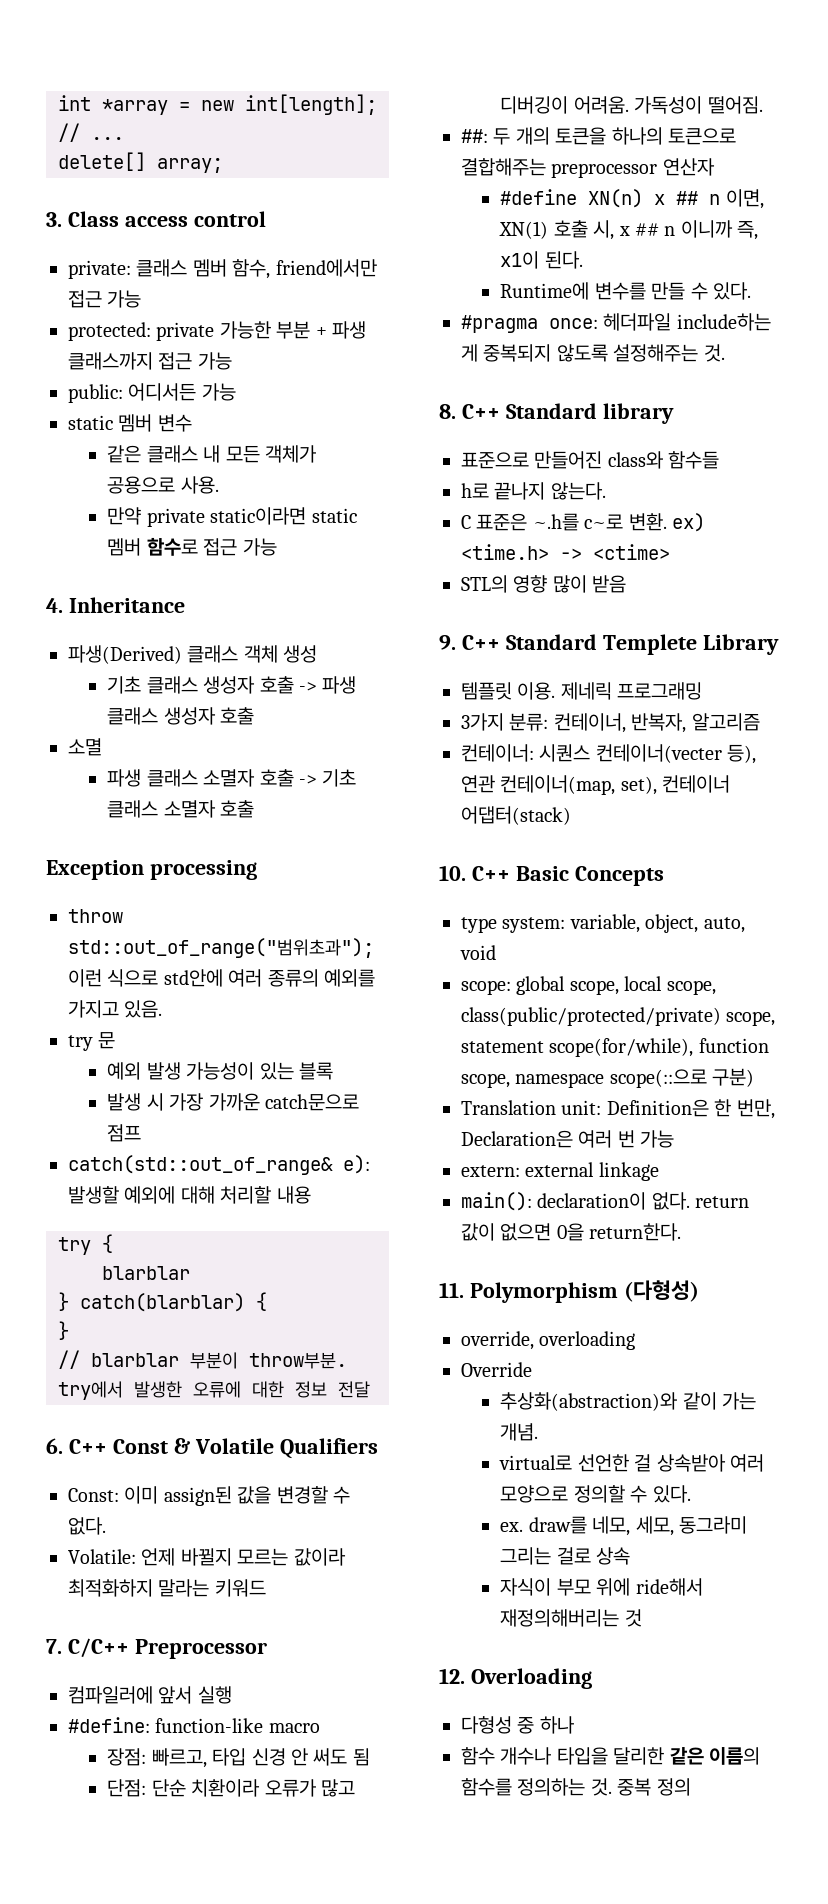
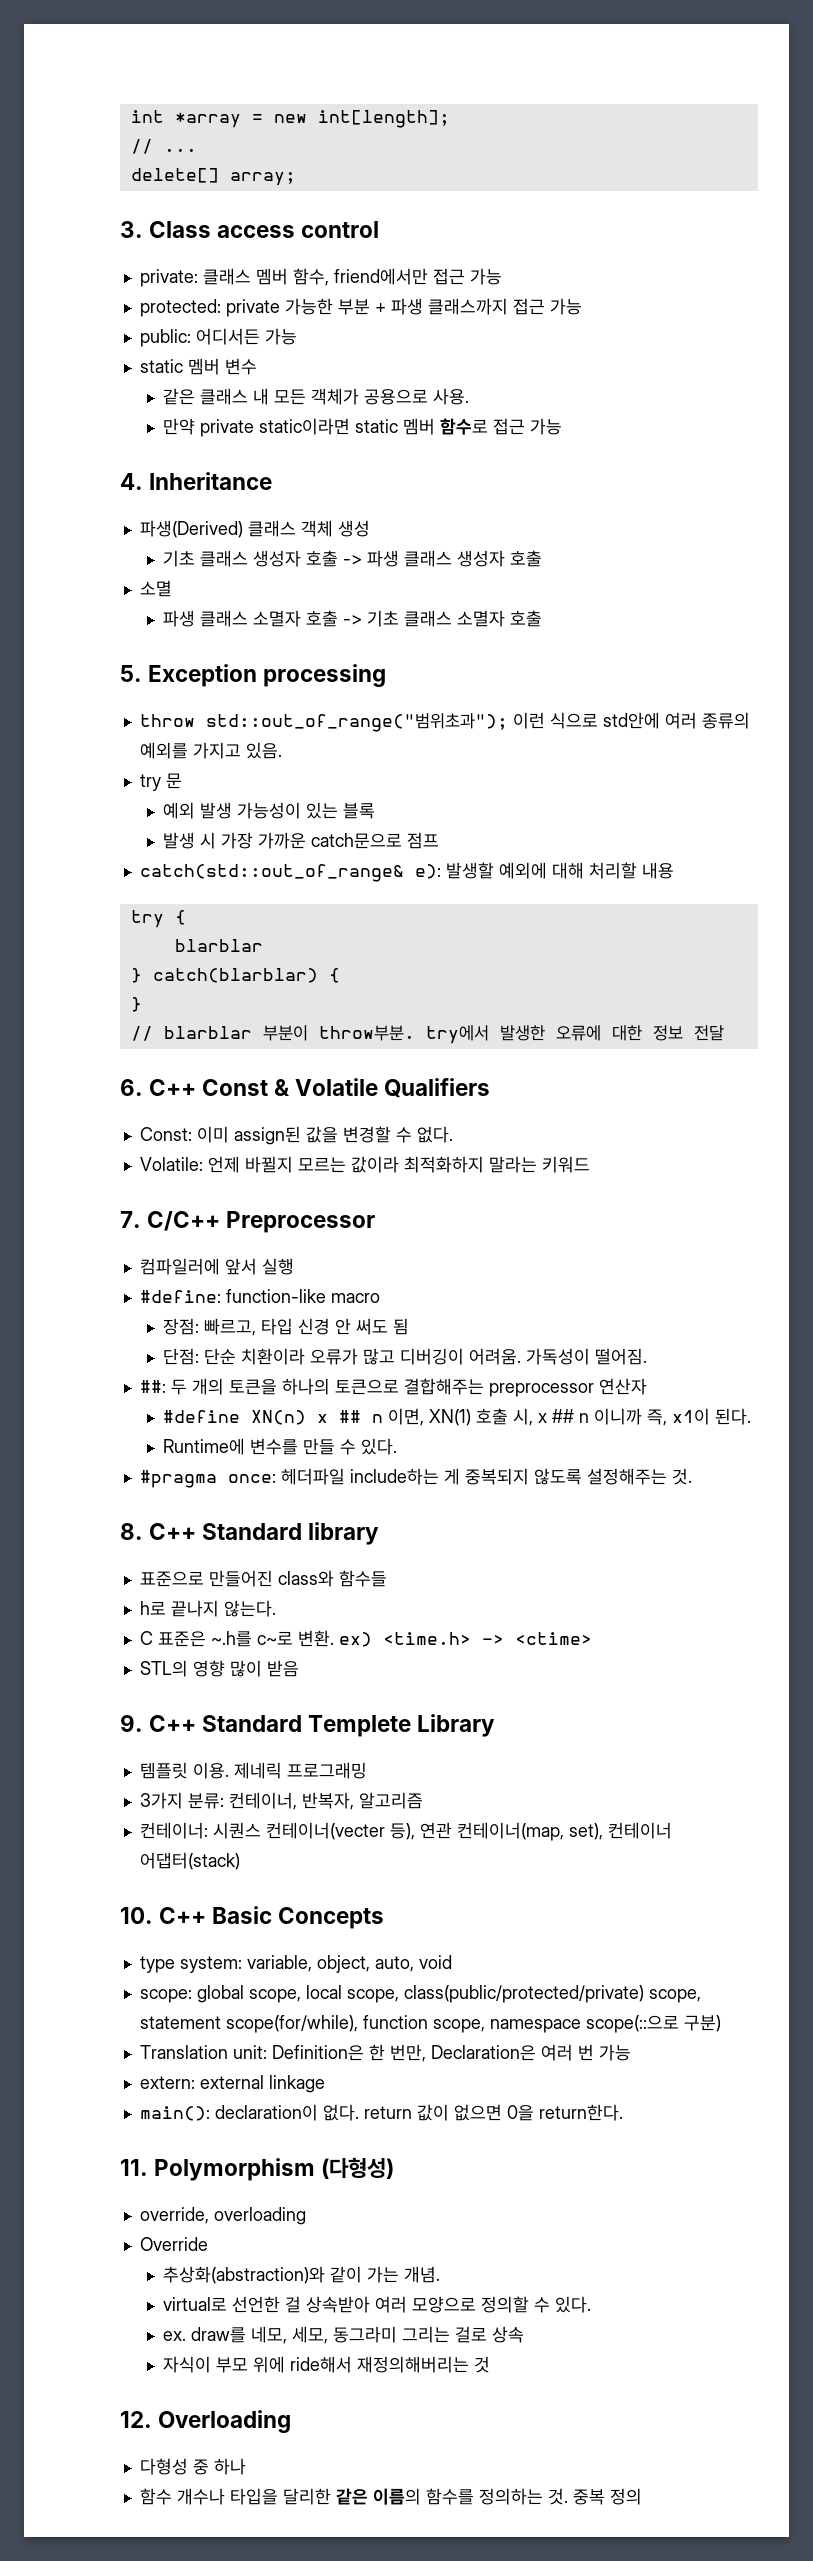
- Exception processing
+ 5. Exception processing

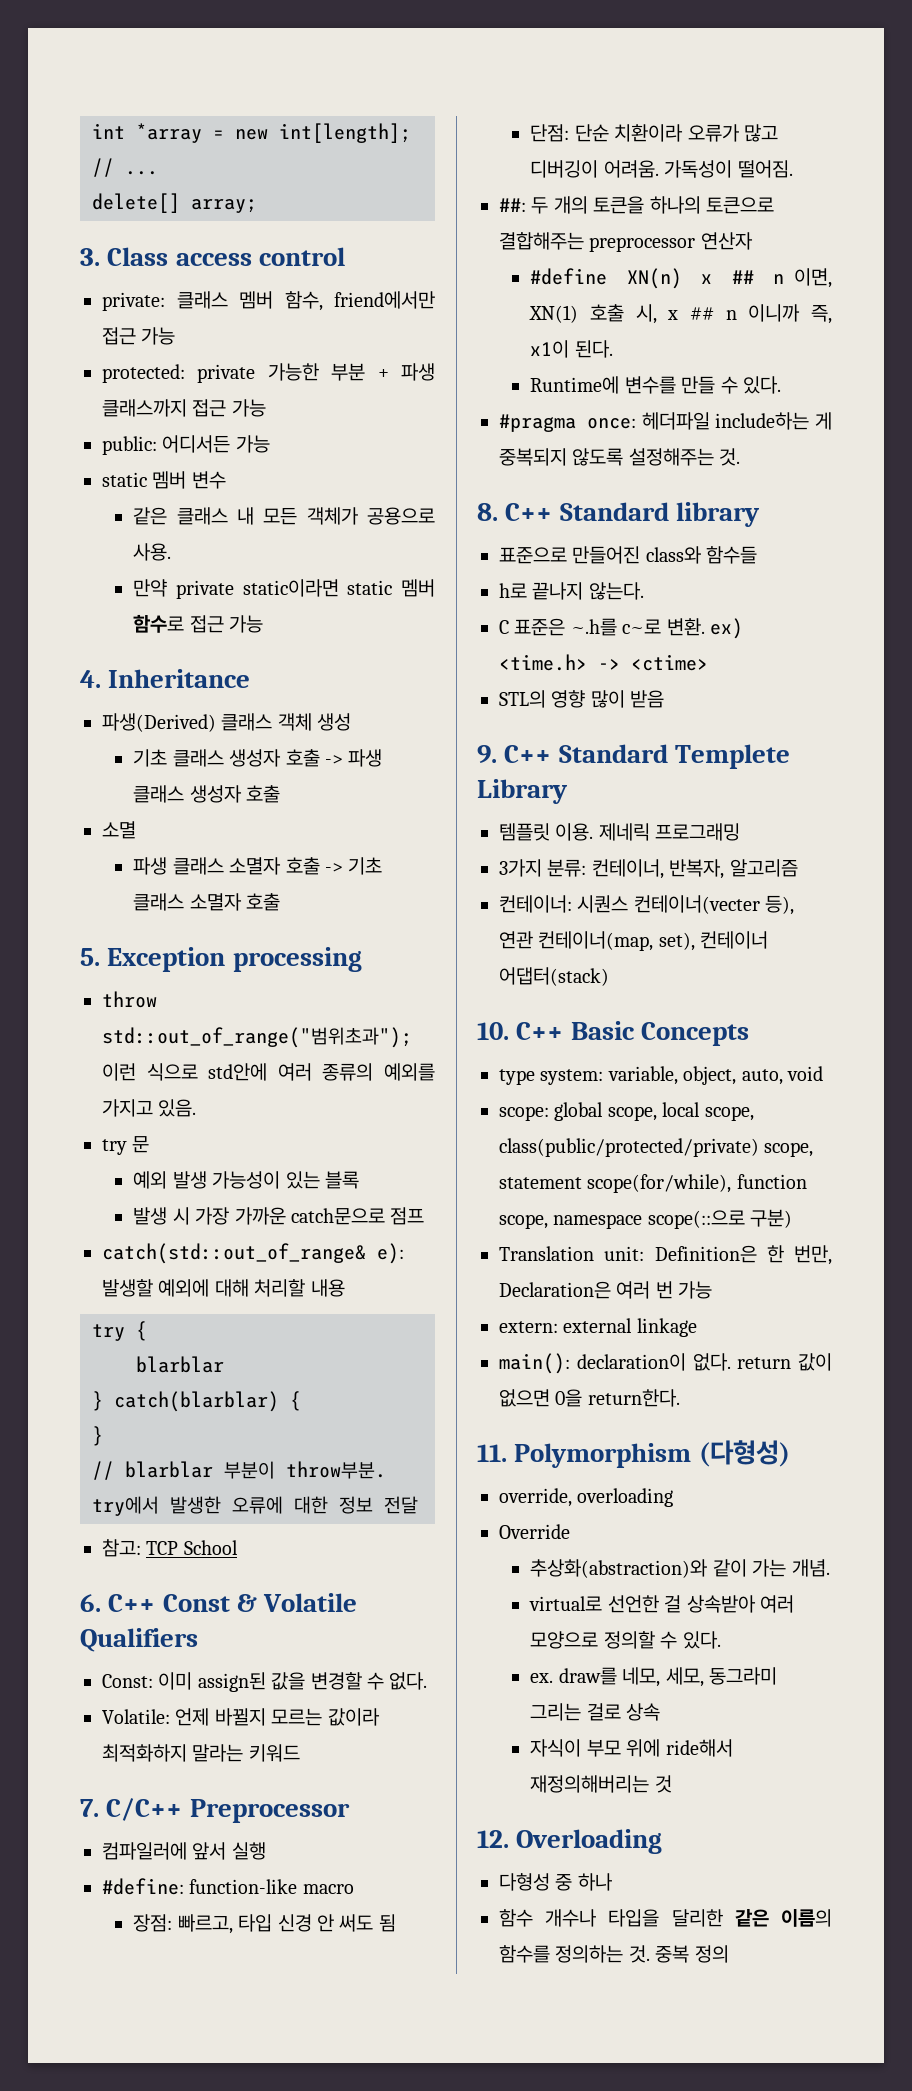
+ 참고: TCP School

